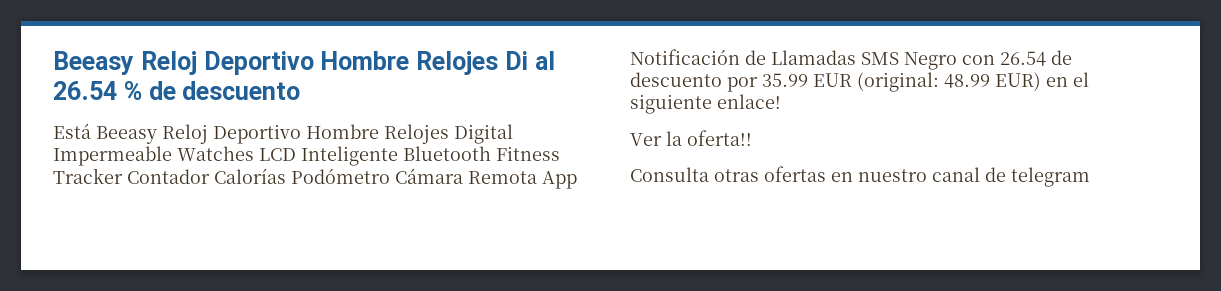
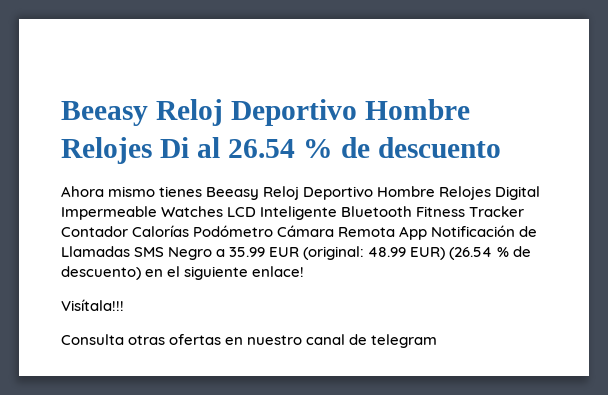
- Está Beeasy Reloj Deportivo Hombre Relojes Digital Impermeable Watches LCD Inteligente Bluetooth Fitness Tracker Contador Calorías Podómetro Cámara Remota App Notificación de Llamadas SMS Negro con 26.54 de descuento por 35.99 EUR (original: 48.99 EUR) en el siguiente enlace!
+ Ahora mismo tienes Beeasy Reloj Deportivo Hombre Relojes Digital Impermeable Watches LCD Inteligente Bluetooth Fitness Tracker Contador Calorías Podómetro Cámara Remota App Notificación de Llamadas SMS Negro a 35.99 EUR (original: 48.99 EUR) (26.54 % de descuento) en el siguiente enlace!
- Ver la oferta!!
+ Visítala!!!

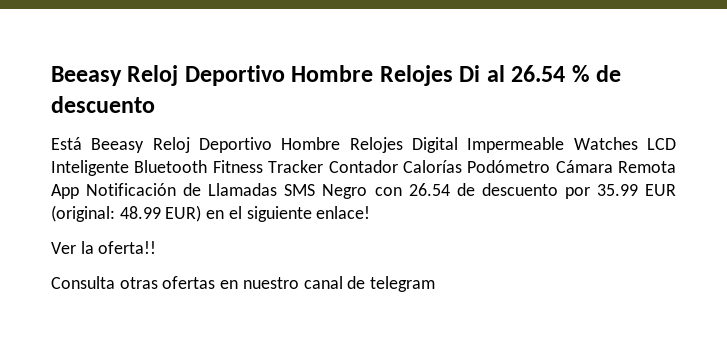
- Ahora mismo tienes Beeasy Reloj Deportivo Hombre Relojes Digital Impermeable Watches LCD Inteligente Bluetooth Fitness Tracker Contador Calorías Podómetro Cámara Remota App Notificación de Llamadas SMS Negro a 35.99 EUR (original: 48.99 EUR) (26.54 % de descuento) en el siguiente enlace!
+ Está Beeasy Reloj Deportivo Hombre Relojes Digital Impermeable Watches LCD Inteligente Bluetooth Fitness Tracker Contador Calorías Podómetro Cámara Remota App Notificación de Llamadas SMS Negro con 26.54 de descuento por 35.99 EUR (original: 48.99 EUR) en el siguiente enlace!
- Visítala!!!
+ Ver la oferta!!

